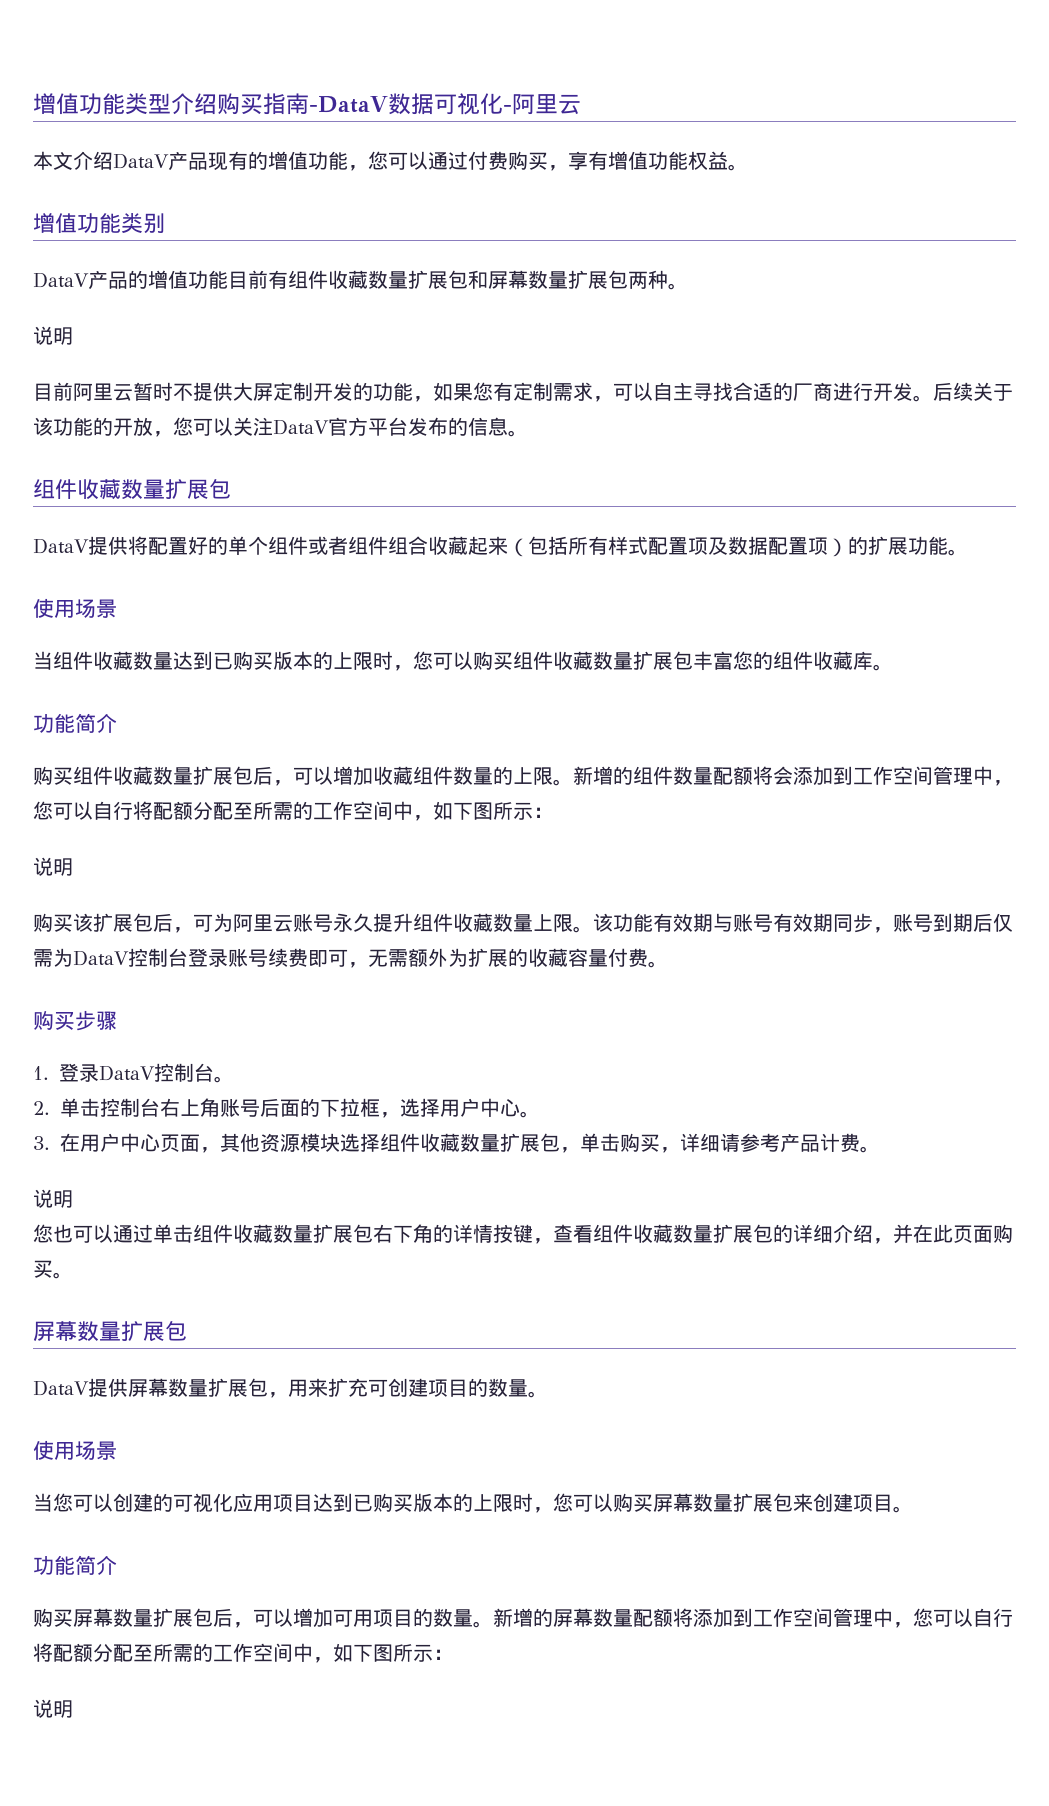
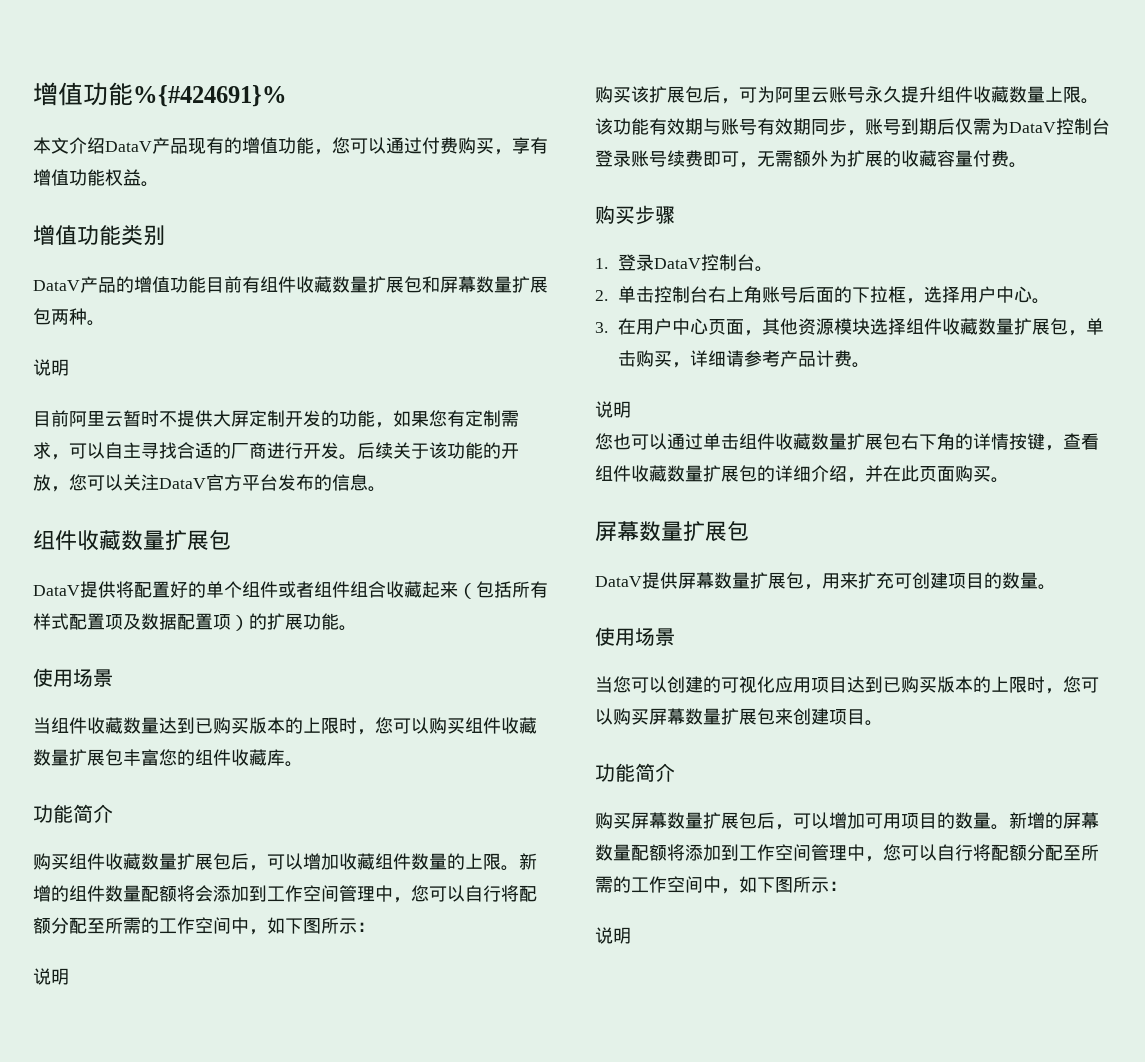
- 增值功能类型介绍购买指南-DataV数据可视化-阿里云
+ 增值功能%{#424691}%

